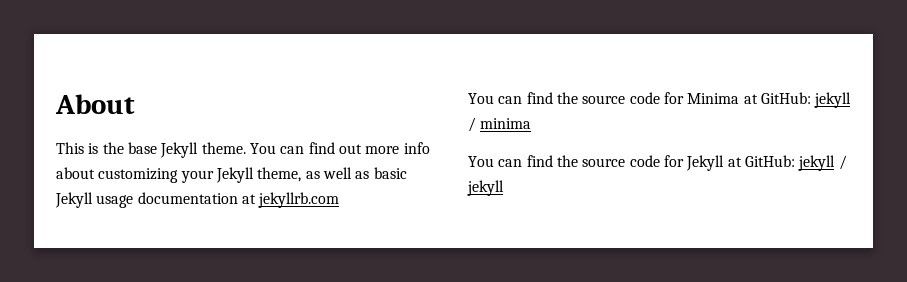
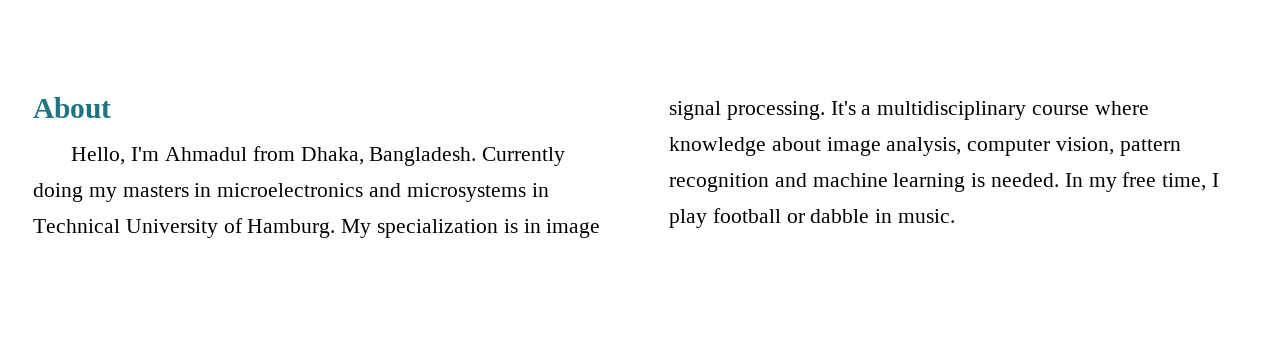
- This is the base Jekyll theme. You can find out more info about customizing your Jekyll theme, as well as basic Jekyll usage documentation at jekyllrb.com
- You can find the source code for Minima at GitHub: jekyll / minima
- You can find the source code for Jekyll at GitHub: jekyll / jekyll
+ Hello, I'm Ahmadul from Dhaka, Bangladesh. Currently doing my masters in microelectronics and microsystems in Technical University of Hamburg. My specialization is in image signal processing. It's a multidisciplinary course where knowledge about image analysis, computer vision, pattern recognition and machine learning is needed. In my free time, I play football or dabble in music.

